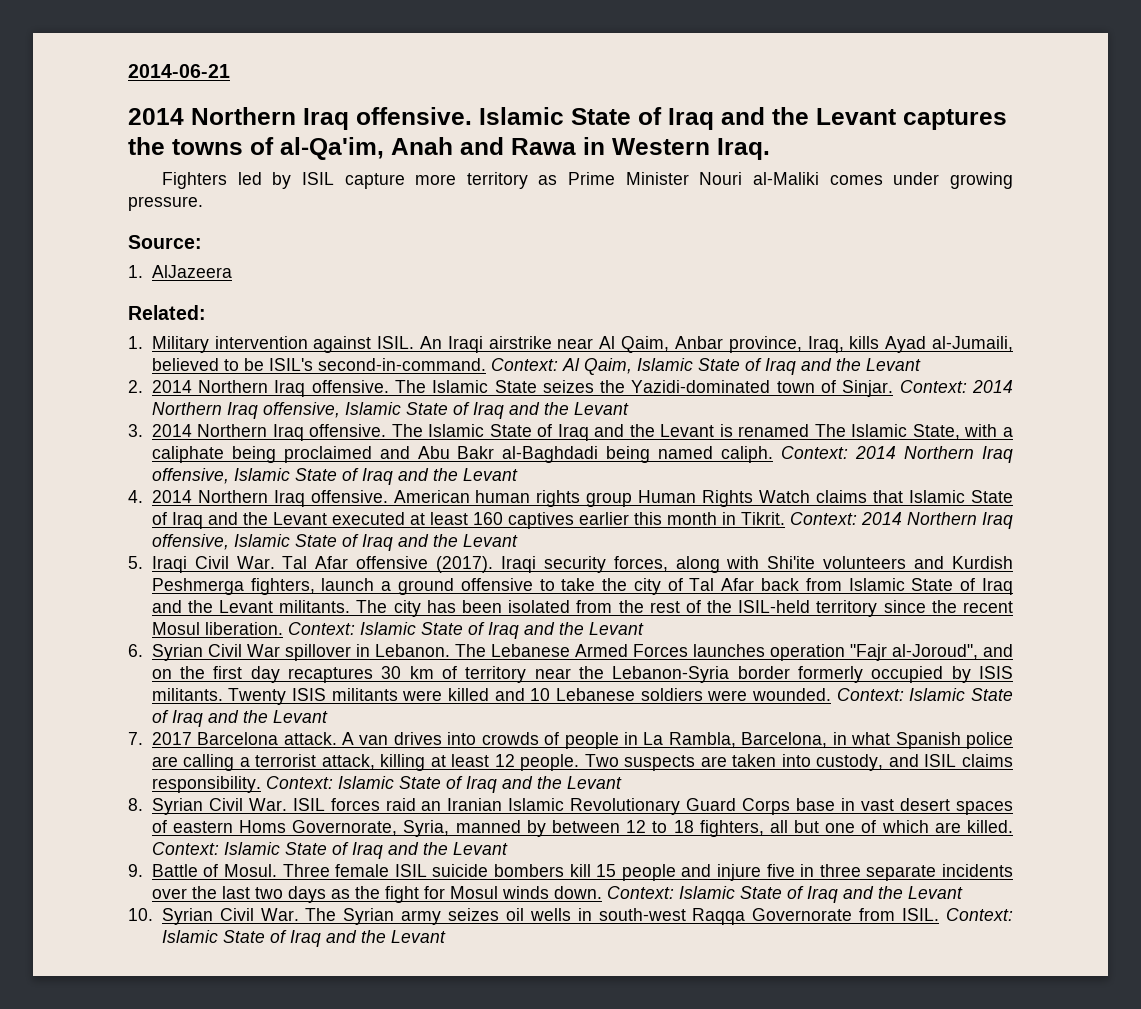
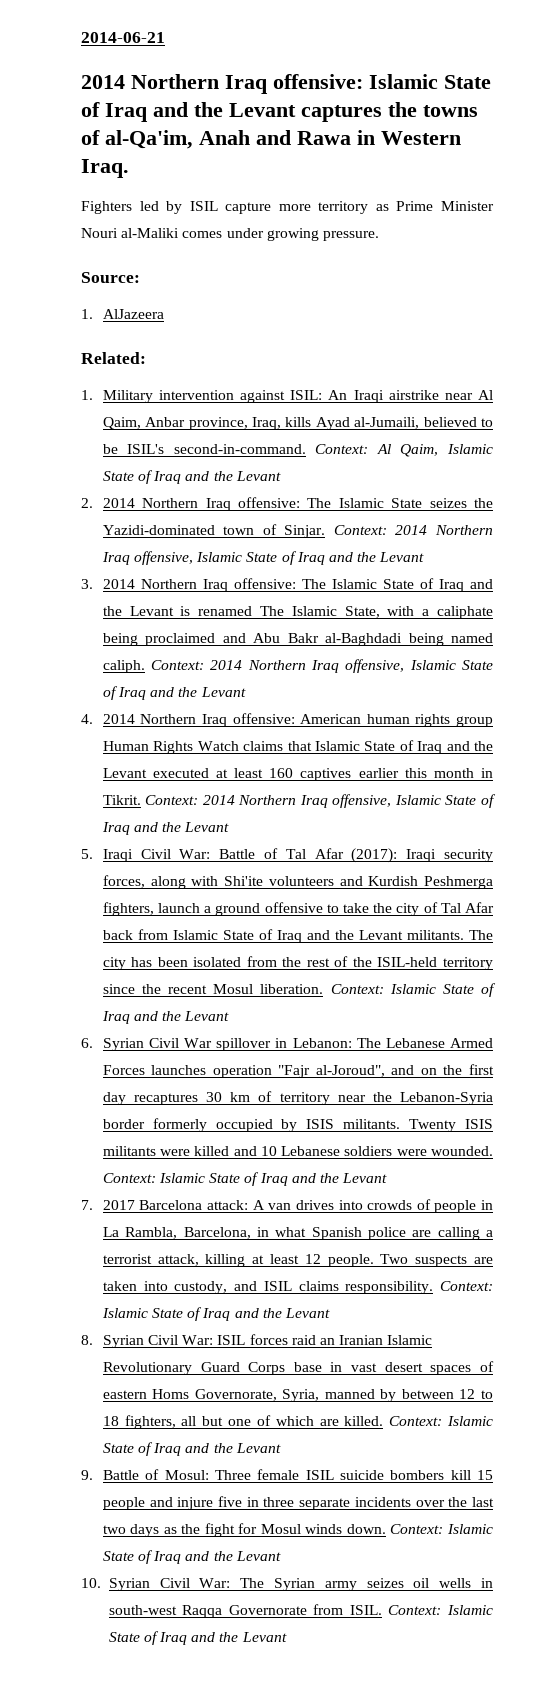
- 2014 Northern Iraq offensive. Islamic State of Iraq and the Levant captures the towns of al-Qa'im, Anah and Rawa in Western Iraq.
+ 2014 Northern Iraq offensive: Islamic State of Iraq and the Levant captures the towns of al-Qa'im, Anah and Rawa in Western Iraq.
- 1. Military intervention against ISIL. An Iraqi airstrike near Al Qaim, Anbar province, Iraq, kills Ayad al-Jumaili, believed to be ISIL's second-in-command.
+ 1. Military intervention against ISIL: An Iraqi airstrike near Al Qaim, Anbar province, Iraq, kills Ayad al-Jumaili, believed to be ISIL's second-in-command.
- 2. 2014 Northern Iraq offensive. The Islamic State seizes the Yazidi-dominated town of Sinjar.
+ 2. 2014 Northern Iraq offensive: The Islamic State seizes the Yazidi-dominated town of Sinjar.
- 3. 2014 Northern Iraq offensive. The Islamic State of Iraq and the Levant is renamed The Islamic State, with a caliphate being proclaimed and Abu Bakr al-Baghdadi being named caliph.
+ 3. 2014 Northern Iraq offensive: The Islamic State of Iraq and the Levant is renamed The Islamic State, with a caliphate being proclaimed and Abu Bakr al-Baghdadi being named caliph.
- 4. 2014 Northern Iraq offensive. American human rights group Human Rights Watch claims that Islamic State of Iraq and the Levant executed at least 160 captives earlier this month in Tikrit.
+ 4. 2014 Northern Iraq offensive: American human rights group Human Rights Watch claims that Islamic State of Iraq and the Levant executed at least 160 captives earlier this month in Tikrit.
- 5. Iraqi Civil War. Tal Afar offensive (2017). Iraqi security forces, along with Shi'ite volunteers and Kurdish Peshmerga fighters, launch a ground offensive to take the city of Tal Afar back from Islamic State of Iraq and the Levant militants.
+ 5. Iraqi Civil War: Battle of Tal Afar (2017): Iraqi security forces, along with Shi'ite volunteers and Kurdish Peshmerga fighters, launch a ground offensive to take the city of Tal Afar back from Islamic State of Iraq and the Levant militants.
- 6. Syrian Civil War spillover in Lebanon. The Lebanese Armed Forces launches operation "Fajr al-Joroud", and on the first day recaptures 30 km of territory near the Lebanon-Syria border formerly occupied by ISIS militants.
+ 6. Syrian Civil War spillover in Lebanon: The Lebanese Armed Forces launches operation "Fajr al-Joroud", and on the first day recaptures 30 km of territory near the Lebanon-Syria border formerly occupied by ISIS militants.
- 7. 2017 Barcelona attack. A van drives into crowds of people in La Rambla, Barcelona, in what Spanish police are calling a terrorist attack, killing at least 12 people.
+ 7. 2017 Barcelona attack: A van drives into crowds of people in La Rambla, Barcelona, in what Spanish police are calling a terrorist attack, killing at least 12 people.
- 8. Syrian Civil War. ISIL forces raid an Iranian Islamic Revolutionary Guard Corps base in vast desert spaces of eastern Homs Governorate, Syria, manned by between 12 to 18 fighters, all but one of which are killed.
+ 8. Syrian Civil War: ISIL forces raid an Iranian Islamic Revolutionary Guard Corps base in vast desert spaces of eastern Homs Governorate, Syria, manned by between 12 to 18 fighters, all but one of which are killed.
- 9. Battle of Mosul. Three female ISIL suicide bombers kill 15 people and injure five in three separate incidents over the last two days as the fight for Mosul winds down.
+ 9. Battle of Mosul: Three female ISIL suicide bombers kill 15 people and injure five in three separate incidents over the last two days as the fight for Mosul winds down.
- 10. Syrian Civil War. The Syrian army seizes oil wells in south-west Raqqa Governorate from ISIL.
+ 10. Syrian Civil War: The Syrian army seizes oil wells in south-west Raqqa Governorate from ISIL.

